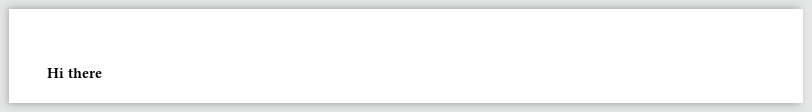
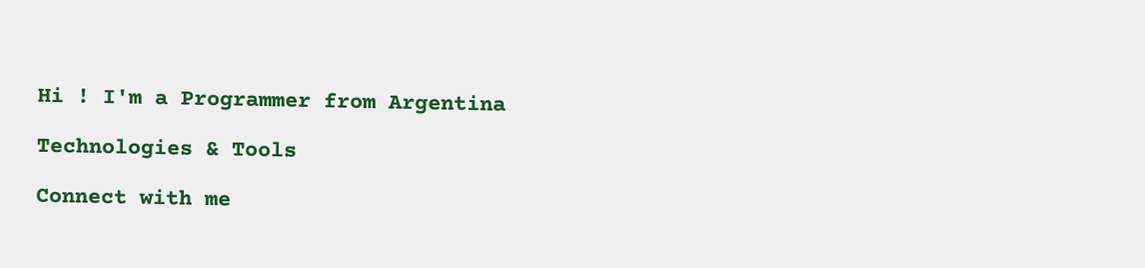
- Hi there
+ Hi ! I'm a Programmer from Argentina
+ Technologies & Tools
+ Connect with me

